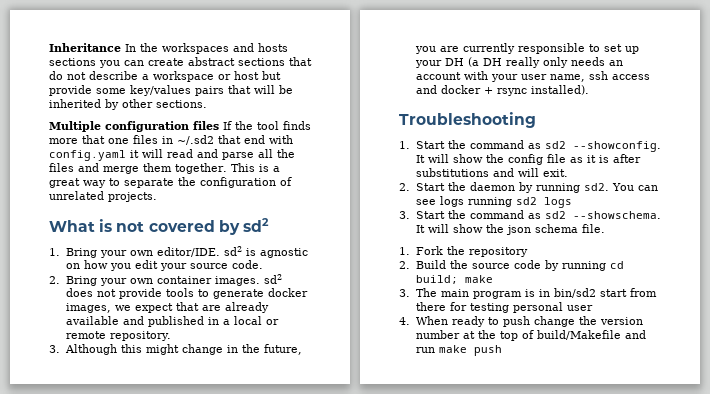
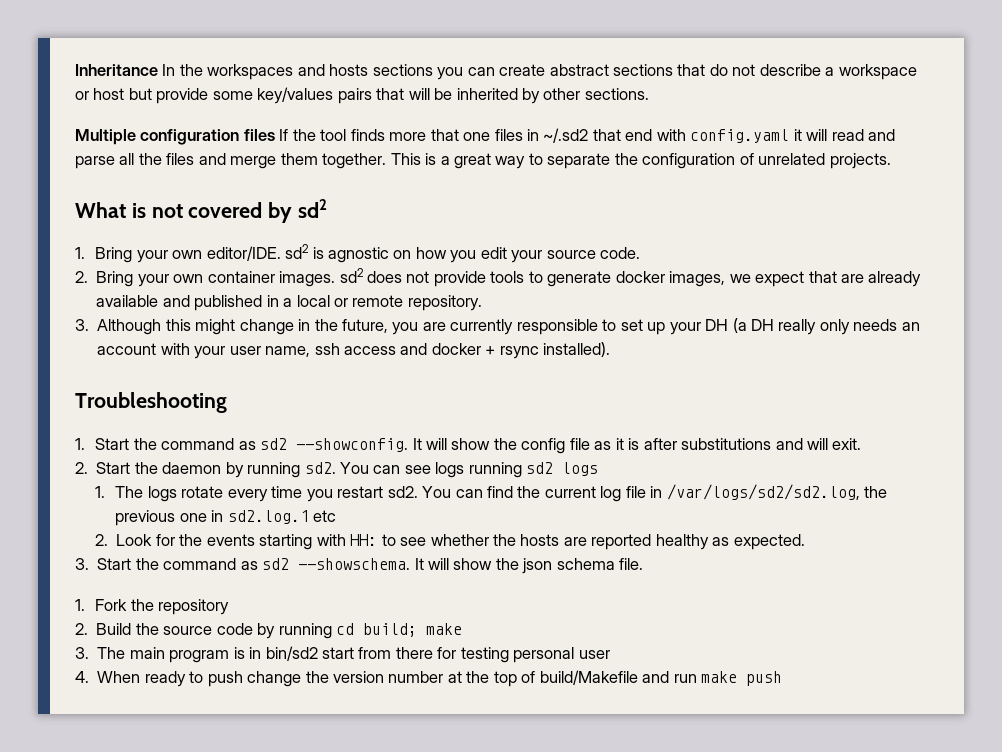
+ 1. The logs rotate every time you restart sd2. You can find the current log file in /var/logs/sd2/sd2.log, the previous one in sd2.log.1 etc
+ 2. Look for the events starting with HH: to see whether the hosts are reported healthy as expected.

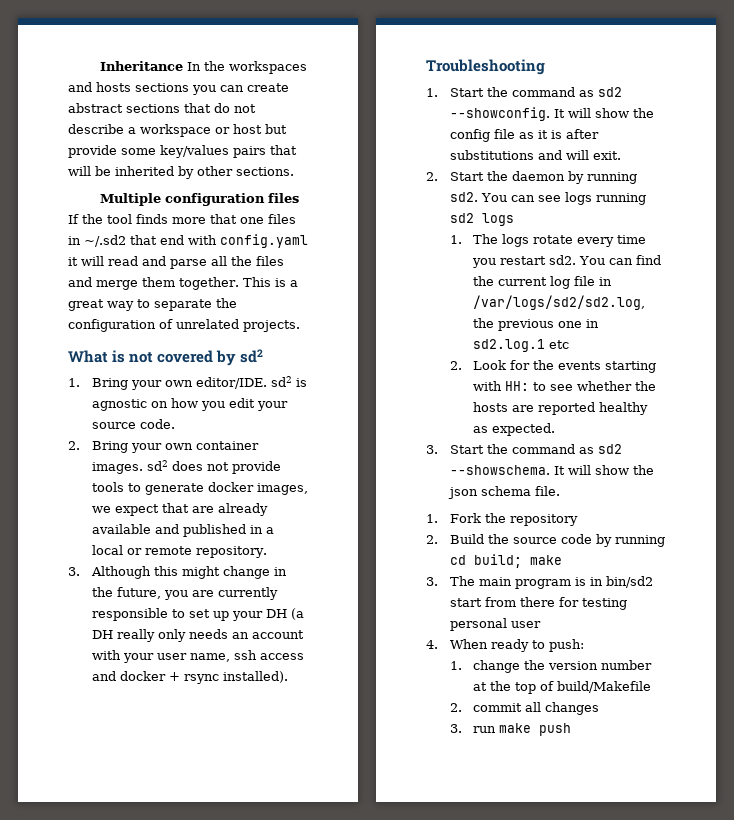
- 4. When ready to push change the version number at the top of build/Makefile and run make push
+ 4. When ready to push:
+ 1. change the version number at the top of build/Makefile
+ 2. commit all changes
+ 3. run make push

